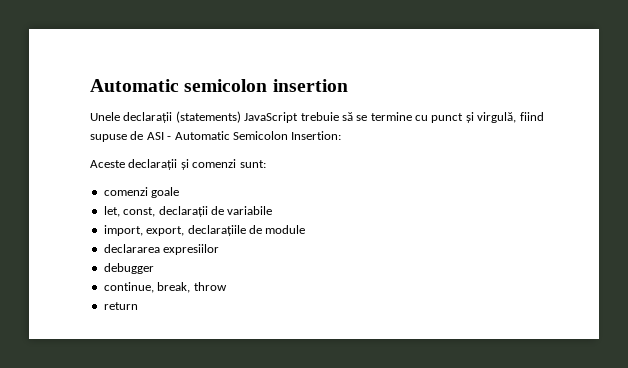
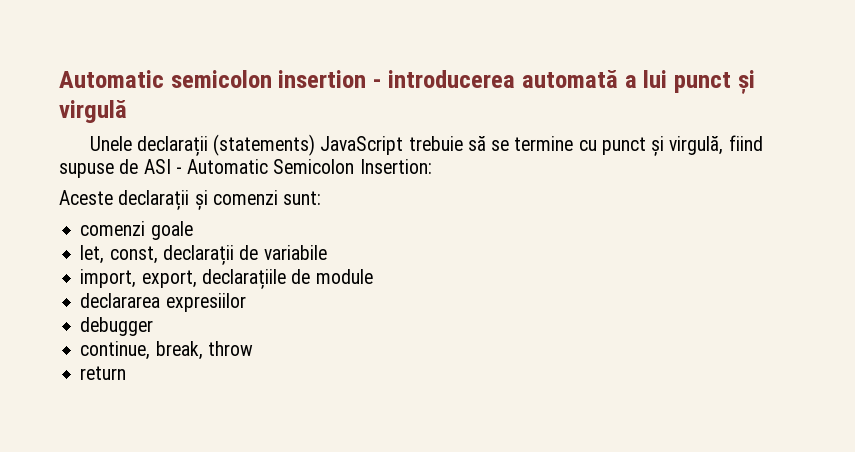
- Automatic semicolon insertion
+ Automatic semicolon insertion - introducerea automată a lui punct și virgulă

